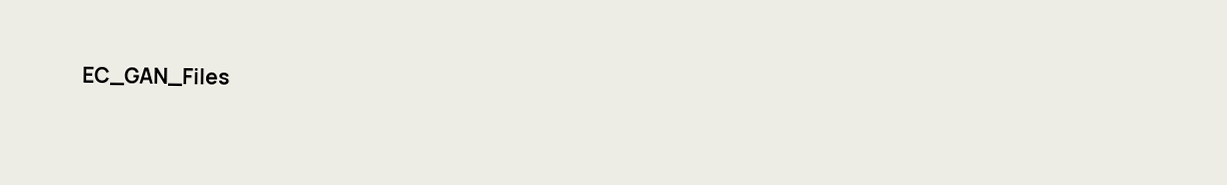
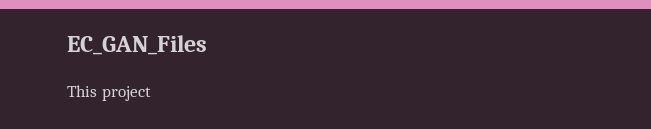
+ This project

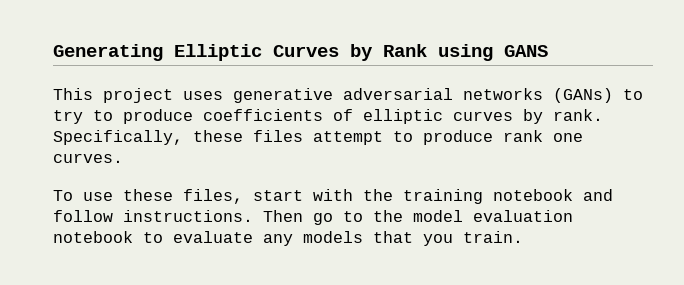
- EC_GAN_Files
- This project
+ Generating Elliptic Curves by Rank using GANS
+ This project uses generative adversarial networks (GANs) to try to produce coefficients of elliptic curves by rank. Specifically, these files attempt to produce rank one curves.
+ To use these files, start with the training notebook and follow instructions. Then go to the model evaluation notebook to evaluate any models that you train.

